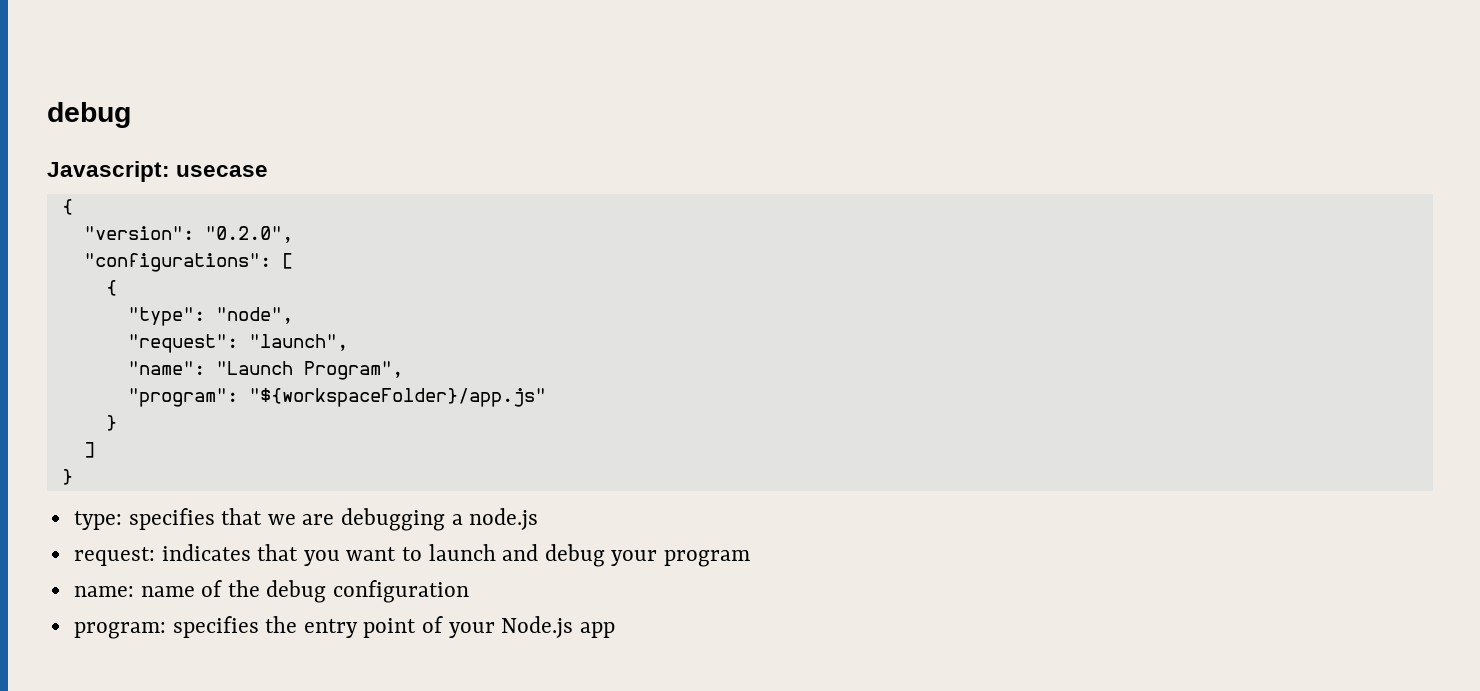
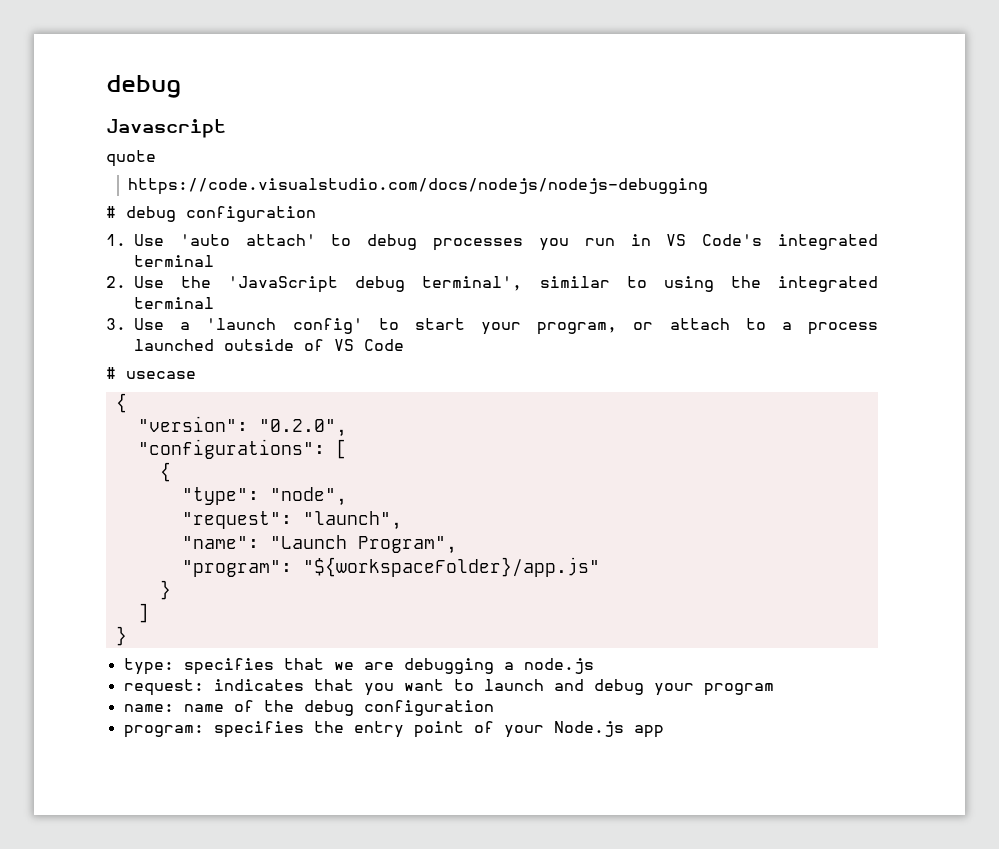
- Javascript: usecase
+ Javascript
+ quote
+ https://code.visualstudio.com/docs/nodejs/nodejs-debugging
+ # debug configuration
+ 1. Use 'auto attach' to debug processes you run in VS Code's integrated terminal
+ 2. Use the 'JavaScript debug terminal', similar to using the integrated terminal
+ 3. Use a 'launch config' to start your program, or attach to a process launched outside of VS Code
+ # usecase

